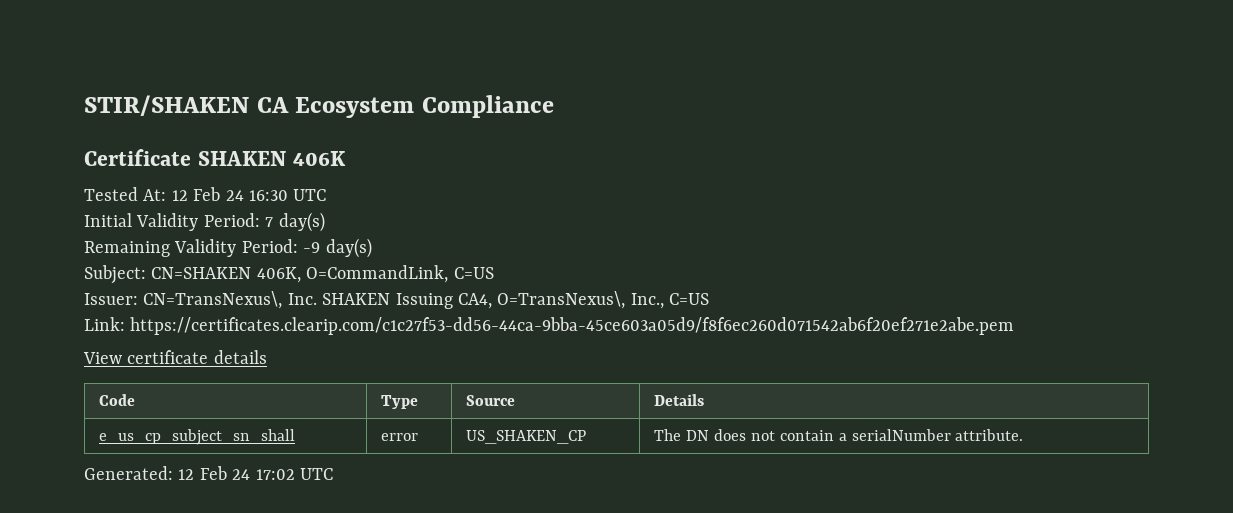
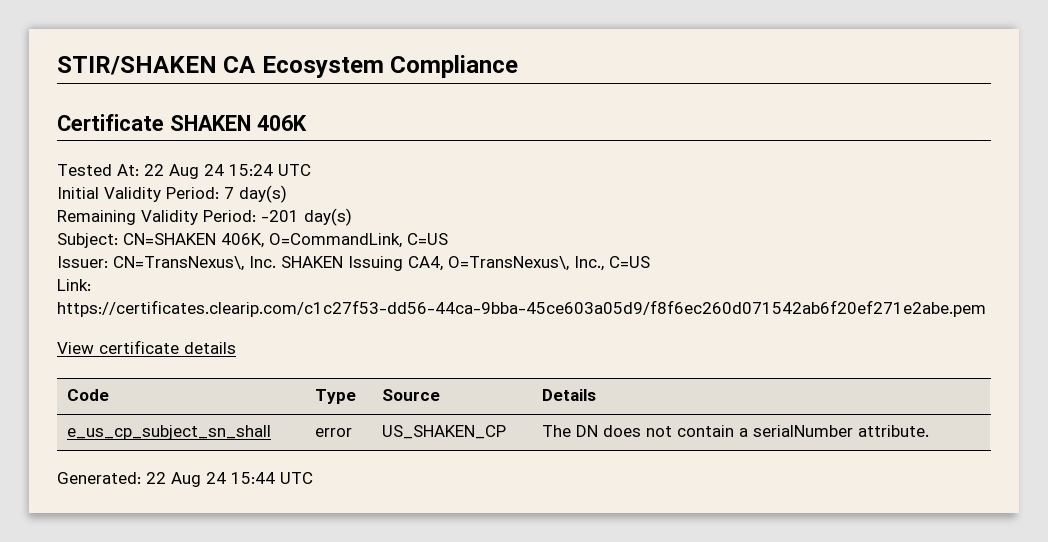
- Tested At: 12 Feb 24 16:30 UTC
+ Tested At: 22 Aug 24 15:24 UTC
- Remaining Validity Period: -9 day(s)
+ Remaining Validity Period: -201 day(s)
- Generated: 12 Feb 24 17:02 UTC
+ Generated: 22 Aug 24 15:44 UTC

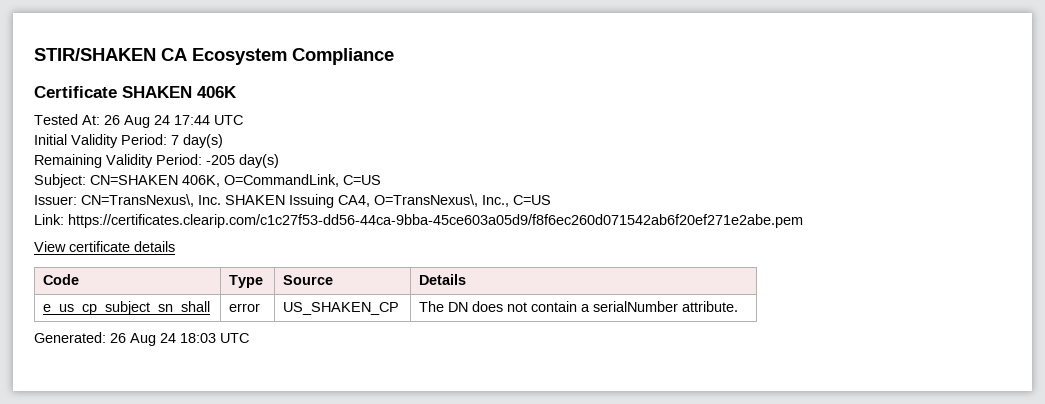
- Tested At: 22 Aug 24 15:24 UTC
+ Tested At: 26 Aug 24 17:44 UTC
- Remaining Validity Period: -201 day(s)
+ Remaining Validity Period: -205 day(s)
- Generated: 22 Aug 24 15:44 UTC
+ Generated: 26 Aug 24 18:03 UTC

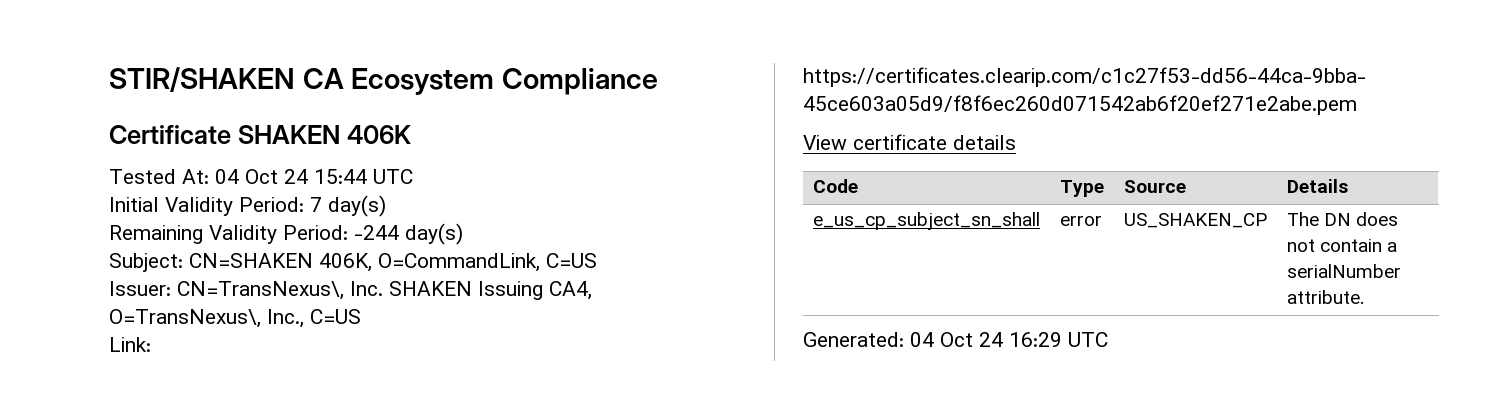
- Tested At: 26 Aug 24 17:44 UTC
+ Tested At: 04 Oct 24 15:44 UTC
- Remaining Validity Period: -205 day(s)
+ Remaining Validity Period: -244 day(s)
- Generated: 26 Aug 24 18:03 UTC
+ Generated: 04 Oct 24 16:29 UTC

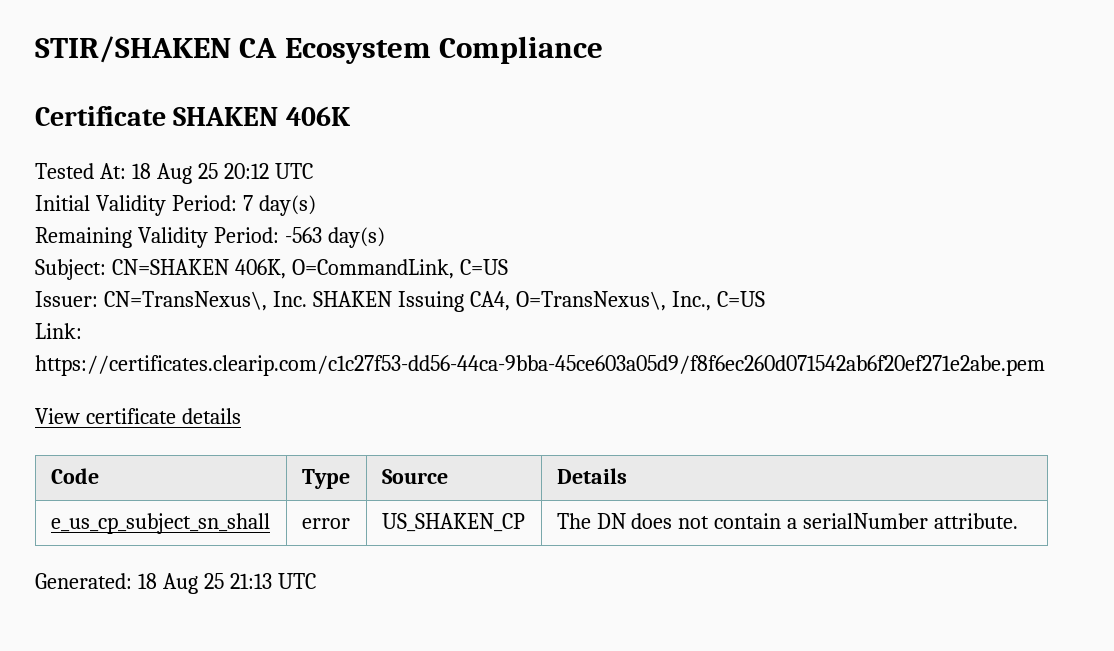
- Tested At: 04 Oct 24 15:44 UTC
+ Tested At: 18 Aug 25 20:12 UTC
- Remaining Validity Period: -244 day(s)
+ Remaining Validity Period: -563 day(s)
- Generated: 04 Oct 24 16:29 UTC
+ Generated: 18 Aug 25 21:13 UTC

